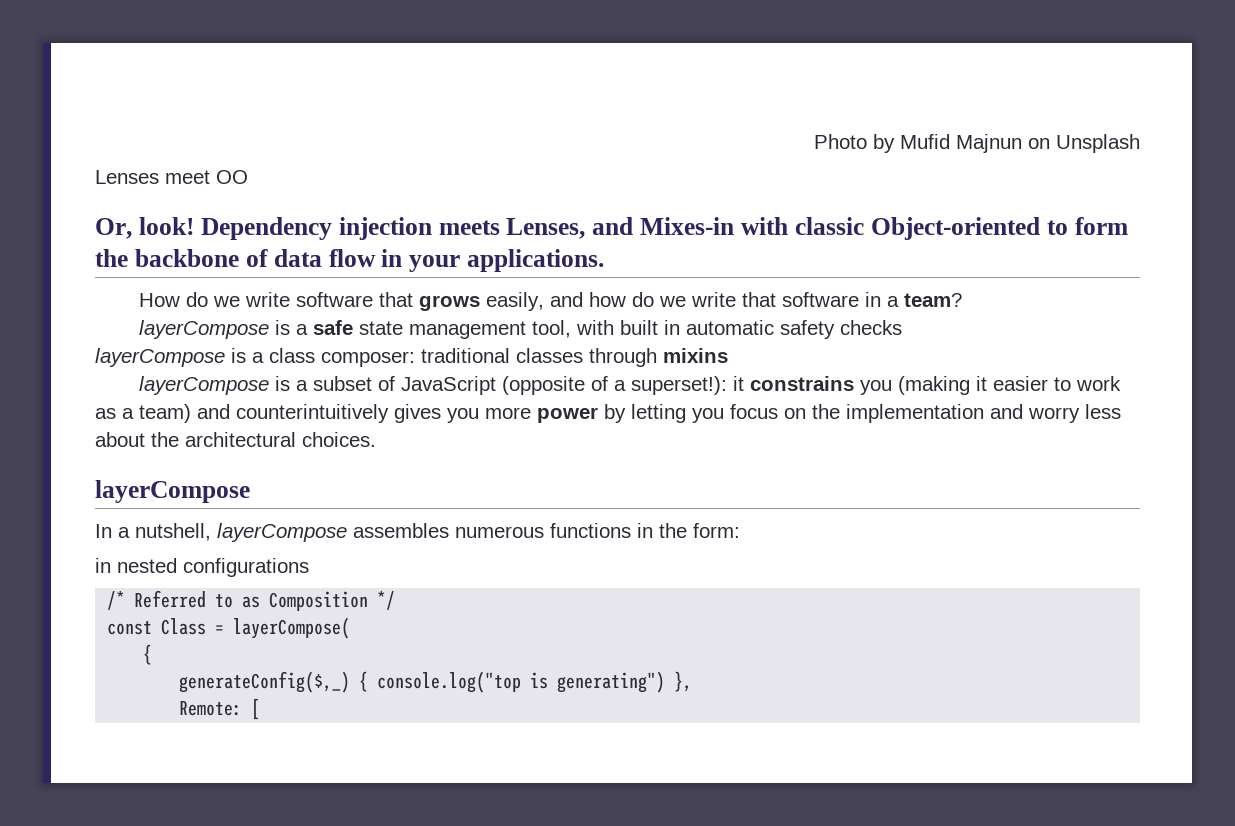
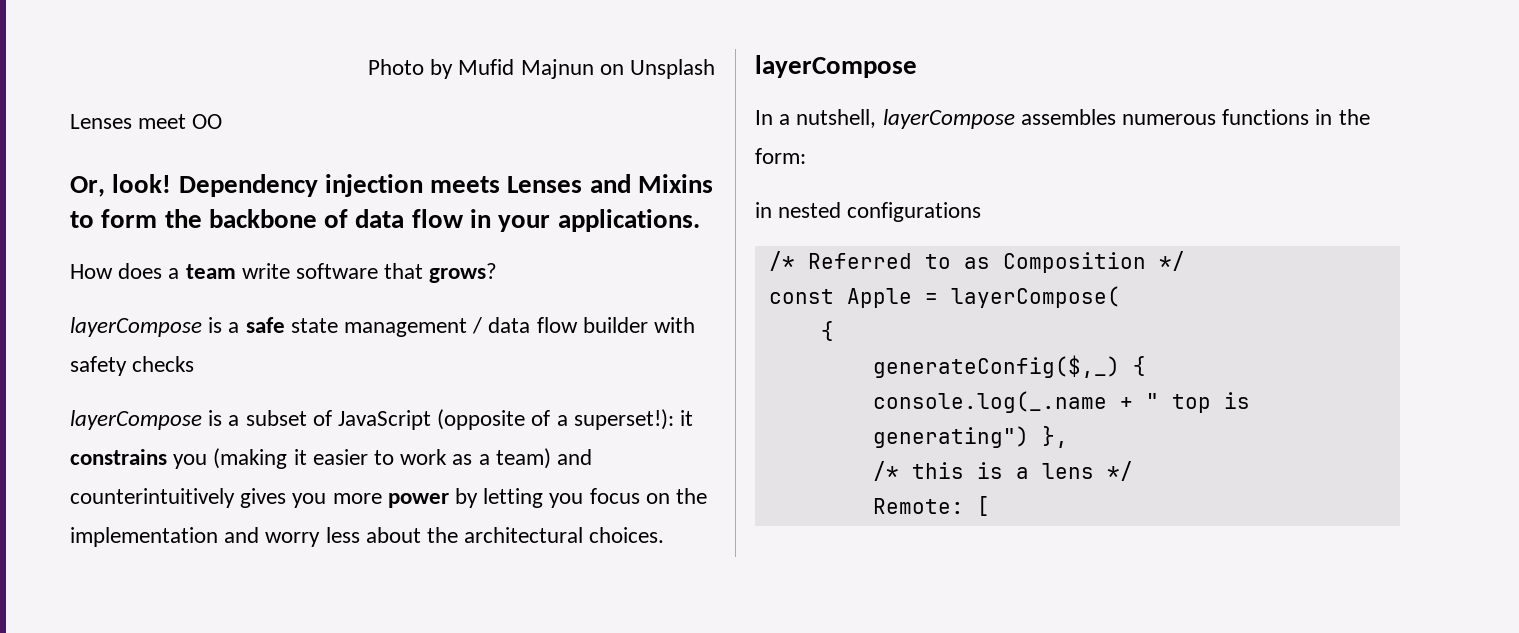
- Dependency injection meets Lenses, and Mixes-in with classic Object-oriented to form the backbone of data flow in your applications.
+ Dependency injection meets Lenses and Mixins to form the backbone of data flow in your applications.
- How do we write software that grows easily, and how do we write that software in a team?
+ How does a team write software that grows?
- layerCompose is a safe state management tool, with built in automatic safety checks
- layerCompose is a class composer: traditional classes through mixins
+ layerCompose is a safe state management / data flow builder with safety checks
- const Class = layerCompose(
+ const Apple = layerCompose(
- generateConfig($,_) { console.log("top is generating") },
+ generateConfig($,_) { console.log(_.name + " top is generating") },
+ /* this is a lens */

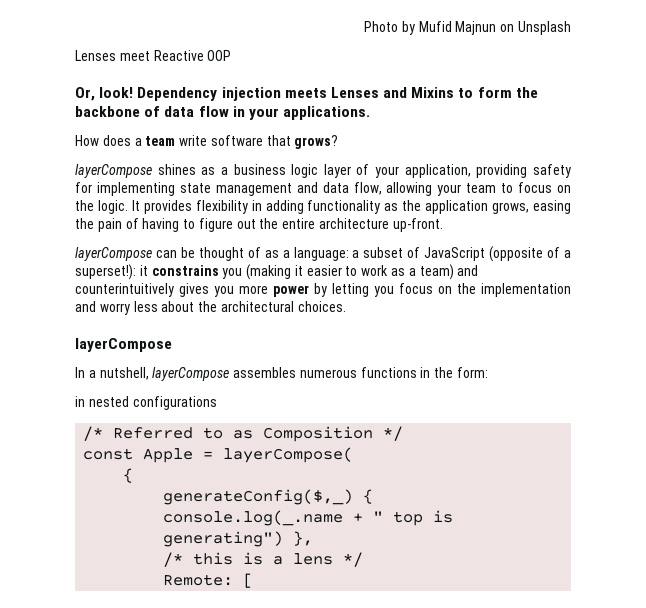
- Lenses meet OO
+ Lenses meet Reactive OOP
- layerCompose is a safe state management / data flow builder with safety checks
- layerCompose is a subset of JavaScript (opposite of a superset!): it constrains you (making it easier to work as a team) and counterintuitively gives you more power by letting you focus on the implementation and worry less about the architectural choices.
+ layerCompose shines as a business logic layer of your application, providing safety for implementing state management and data flow, allowing your team to focus on the logic. It provides flexibility in adding functionality as the application grows, easing the pain of having to figure out the entire architecture up-front.
+ layerCompose can be thought of as a language: a subset of JavaScript (opposite of a superset!): it constrains you (making it easier to work as a team) and counterintuitively gives you more power by letting you focus on the implementation and worry less about the architectural choices.

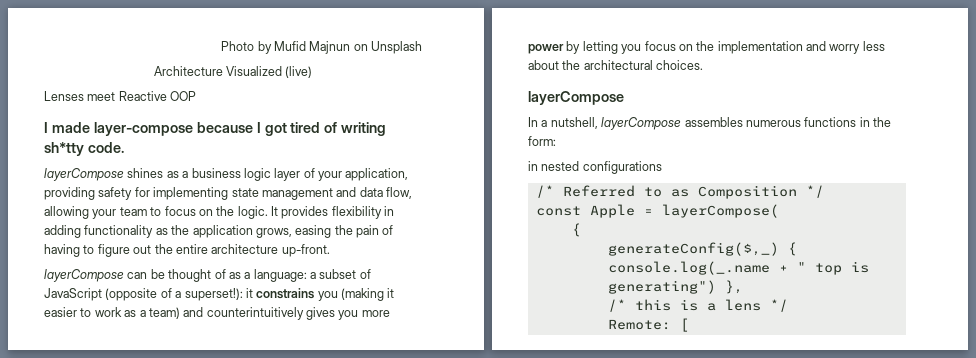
+ Architecture Visualized (live)
- Or, look! Dependency injection meets Lenses and Mixins to form the backbone of data flow in your applications.
- How does a team write software that grows?
+ I made layer-compose because I got tired of writing sh*tty code.

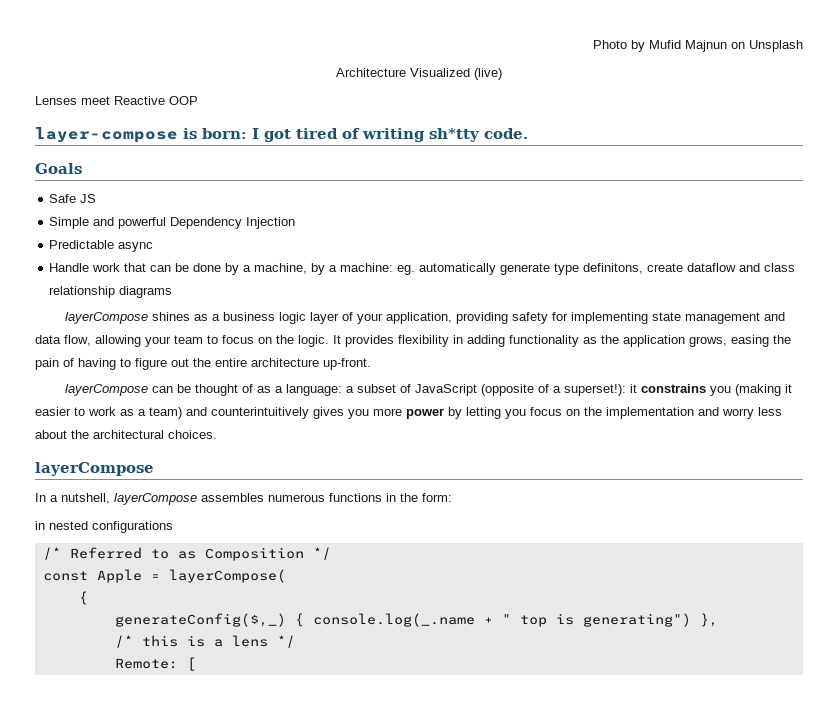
- I made layer-compose because I got tired of writing sh*tty code.
+ layer-compose is born: I got tired of writing sh*tty code.
+ Goals
+ Safe JS
+ Simple and powerful Dependency Injection
+ Predictable async
+ Handle work that can be done by a machine, by a machine: eg. automatically generate type definitons, create dataflow and class relationship diagrams

